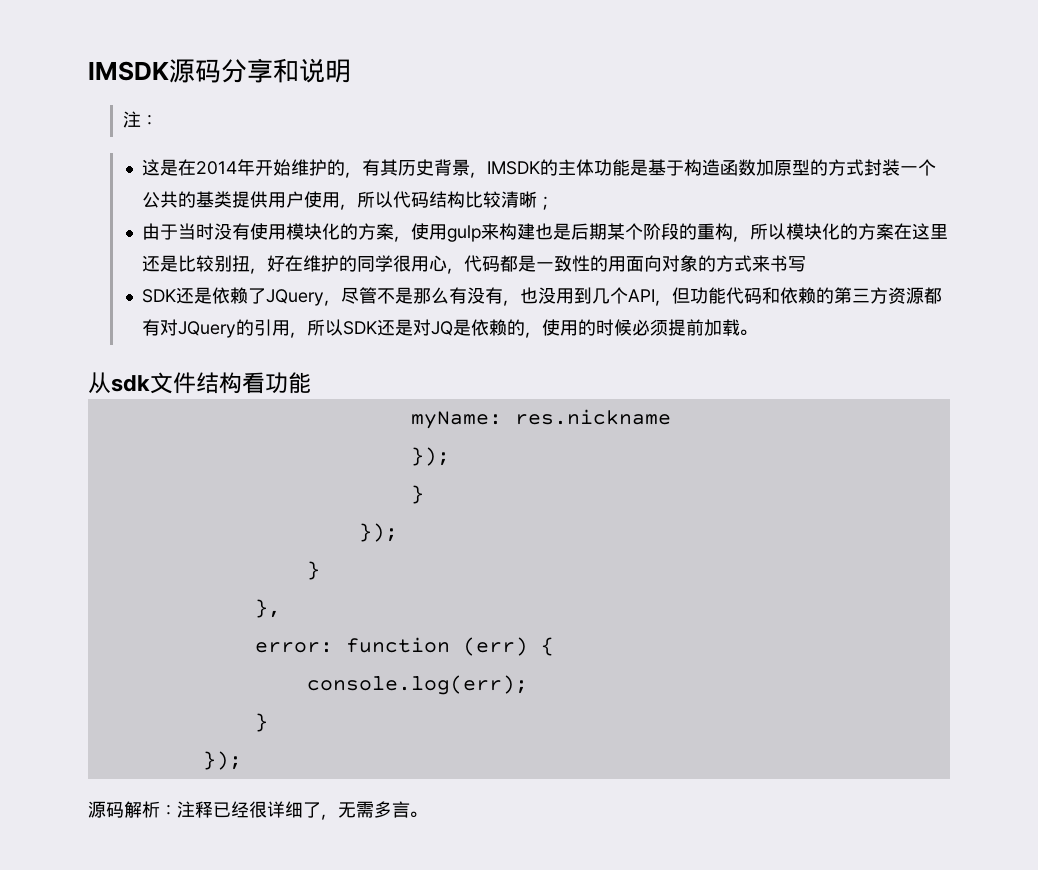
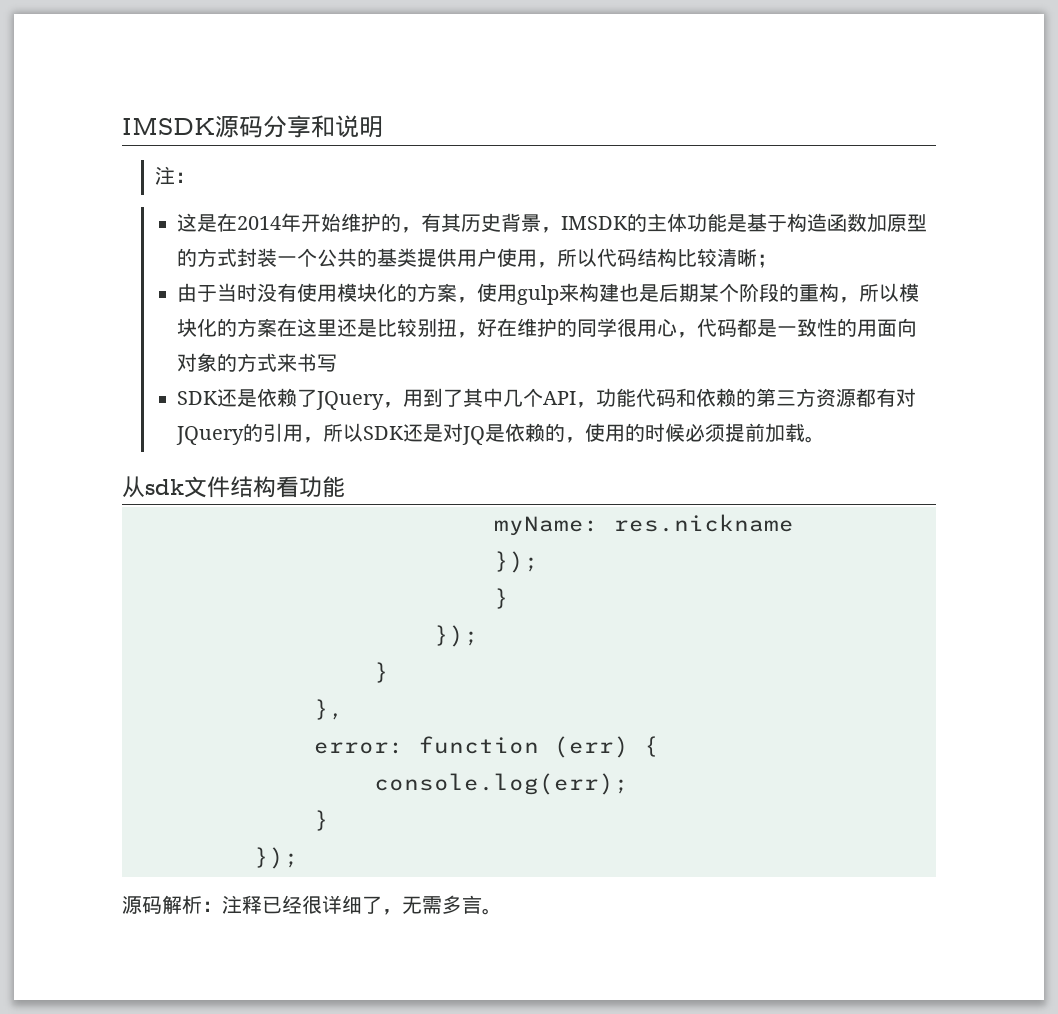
- SDK还是依赖了JQuery，尽管不是那么有没有，也没用到几个API，但功能代码和依赖的第三方资源都有对JQuery的引用，所以SDK还是对JQ是依赖的，使用的时候必须提前加载。
+ SDK还是依赖了JQuery，用到了其中几个API，功能代码和依赖的第三方资源都有对JQuery的引用，所以SDK还是对JQ是依赖的，使用的时候必须提前加载。

